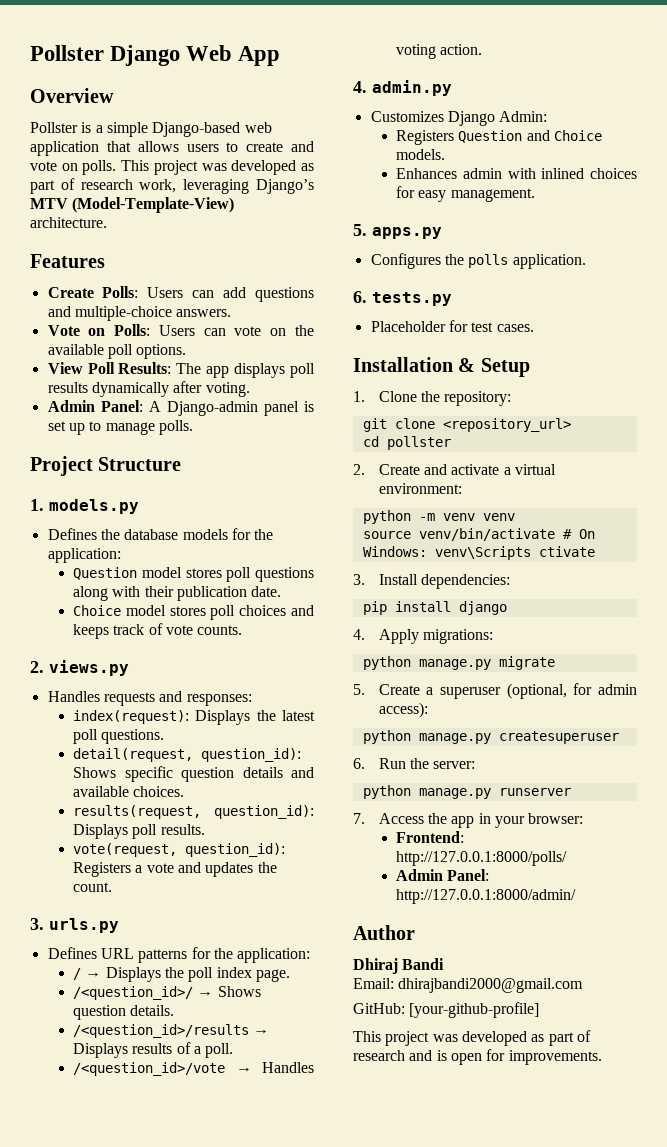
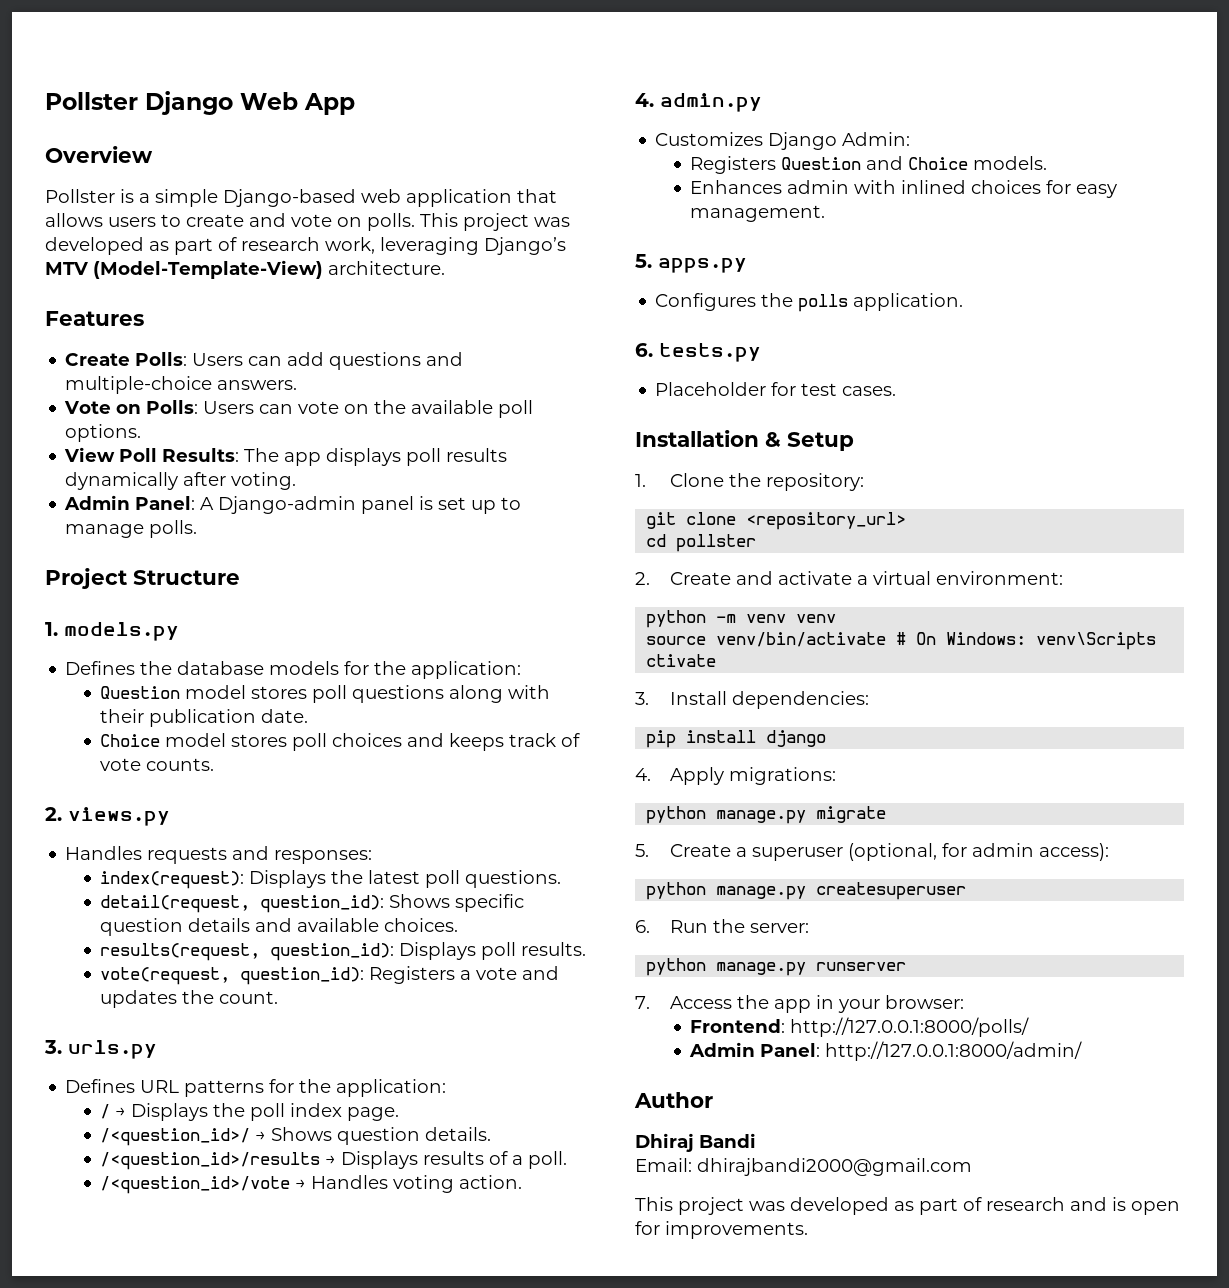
- GitHub: [your-github-profile]

